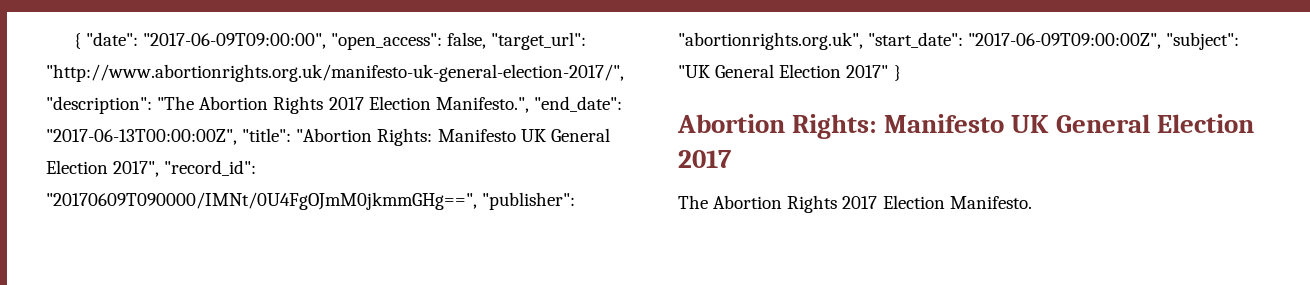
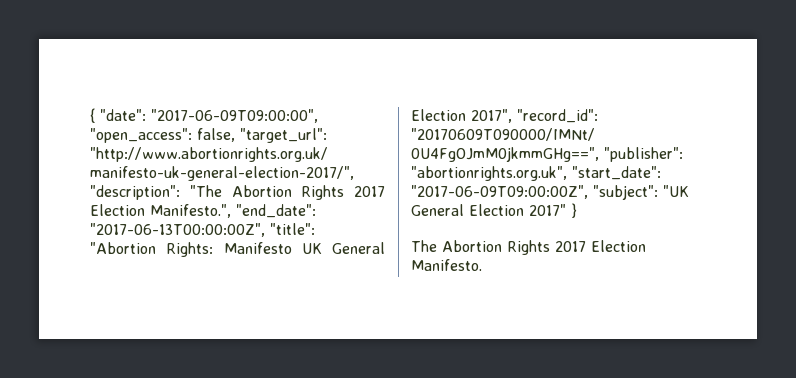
- Abortion Rights: Manifesto UK General Election 2017

